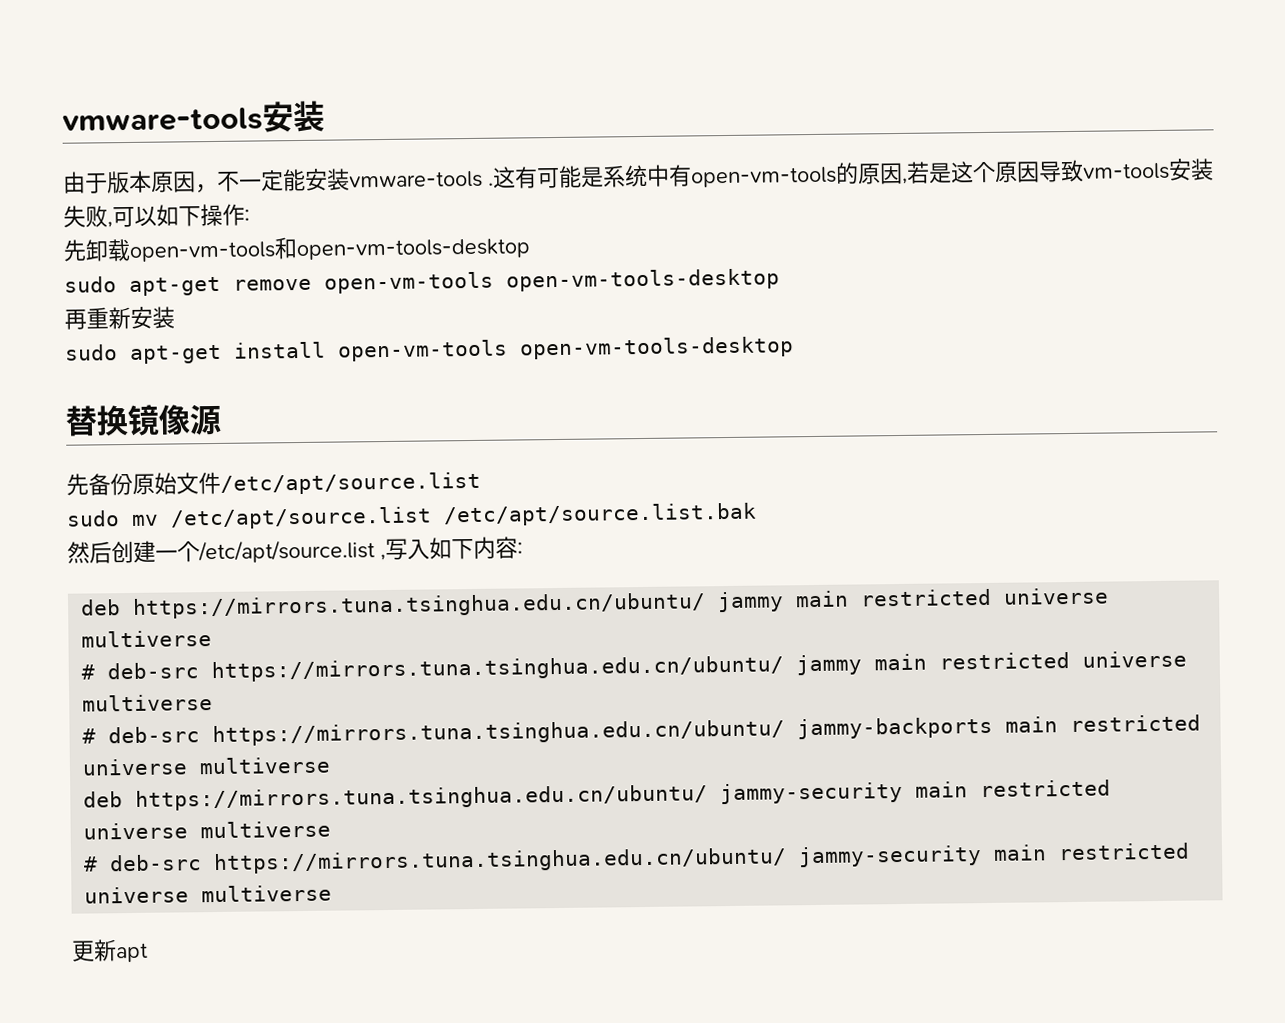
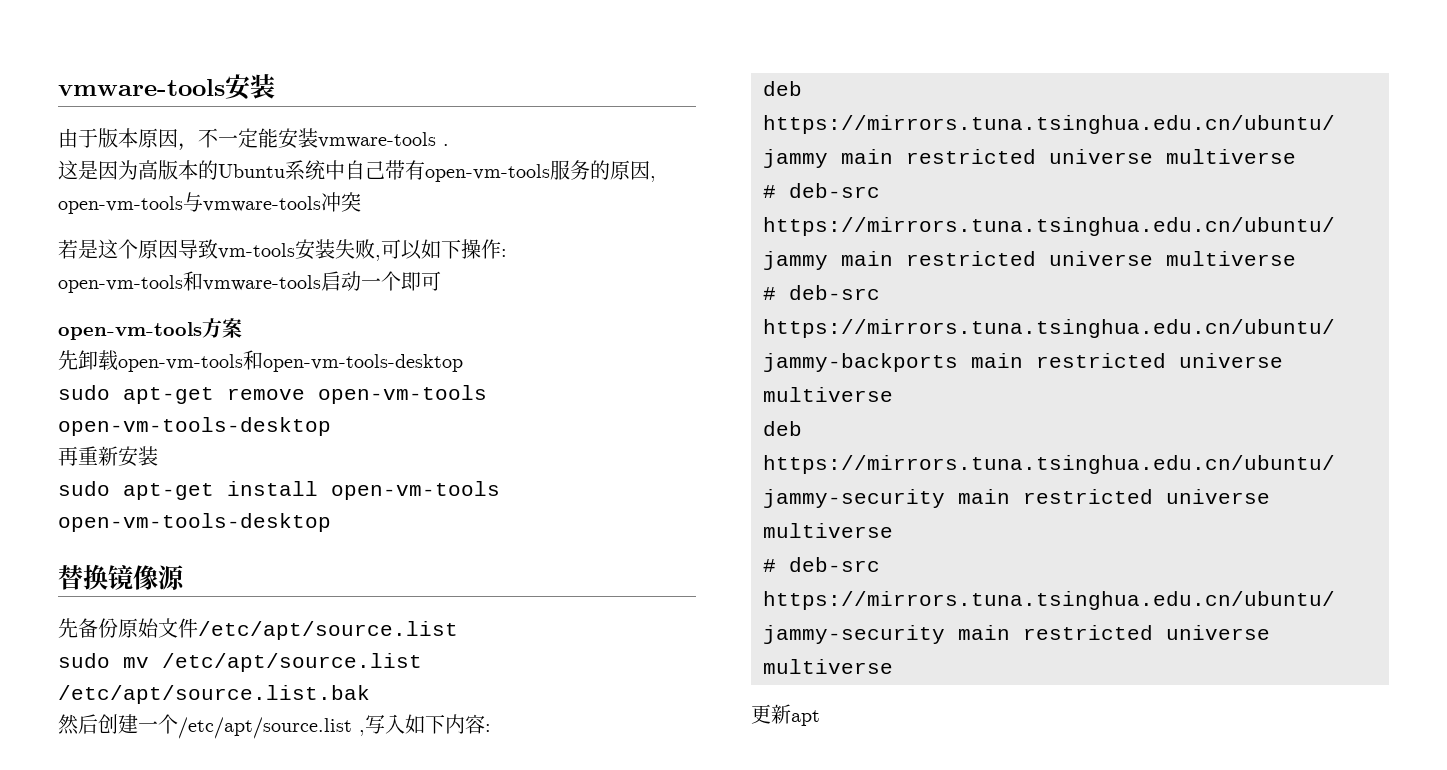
- 由于版本原因，不一定能安装vmware-tools .这有可能是系统中有open-vm-tools的原因,若是这个原因导致vm-tools安装失败,可以如下操作:
+ 由于版本原因，不一定能安装vmware-tools .
+ 这是因为高版本的Ubuntu系统中自己带有open-vm-tools服务的原因, open-vm-tools与vmware-tools冲突
+ 若是这个原因导致vm-tools安装失败,可以如下操作:
+ open-vm-tools和vmware-tools启动一个即可
+ open-vm-tools方案

